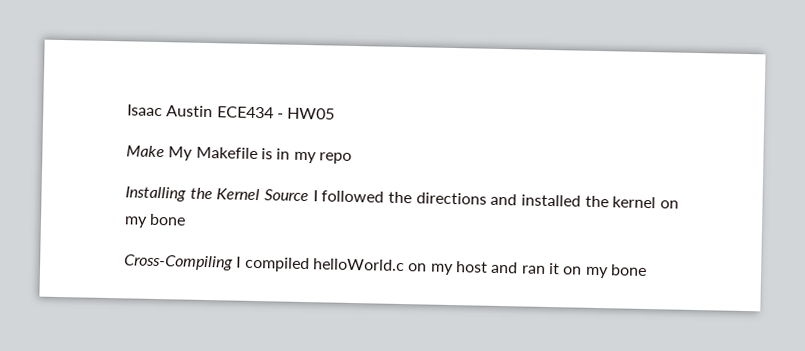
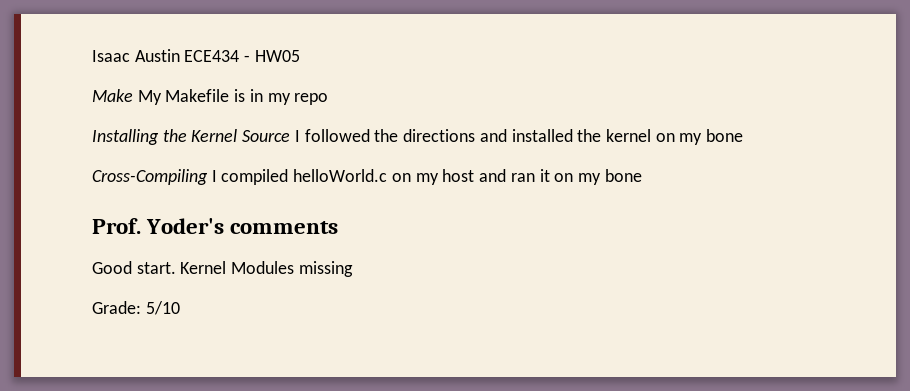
+ Prof. Yoder's comments
+ Good start. Kernel Modules missing
+ Grade: 5/10

